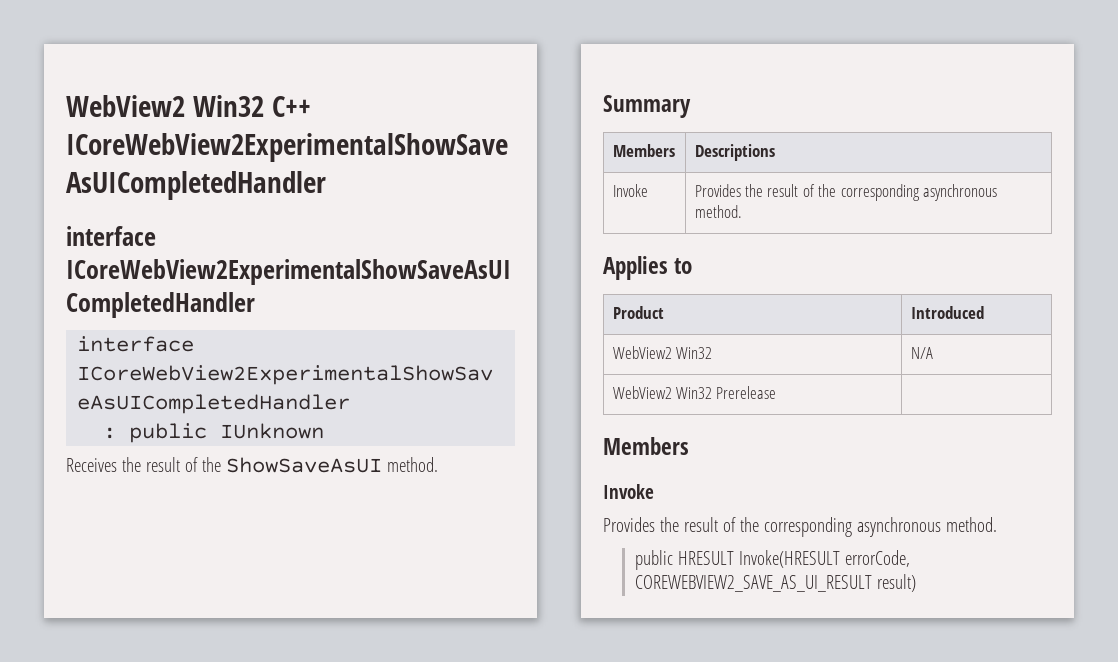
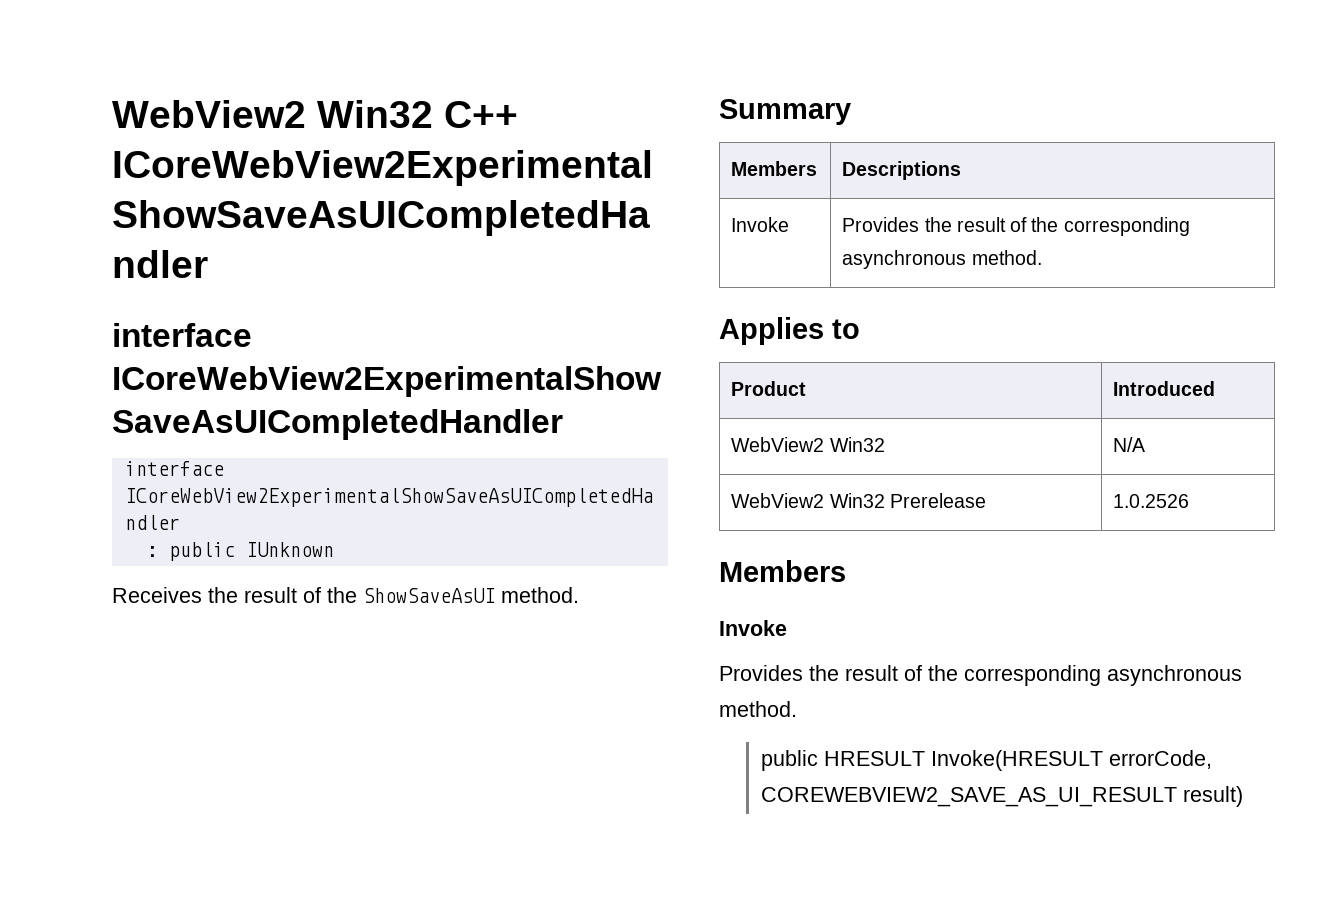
- WebView2 Win32 Prerelease |
+ WebView2 Win32 Prerelease | 1.0.2526

